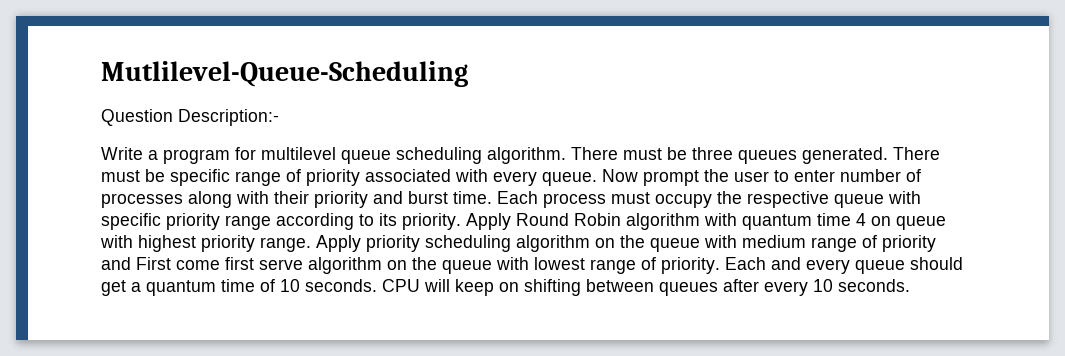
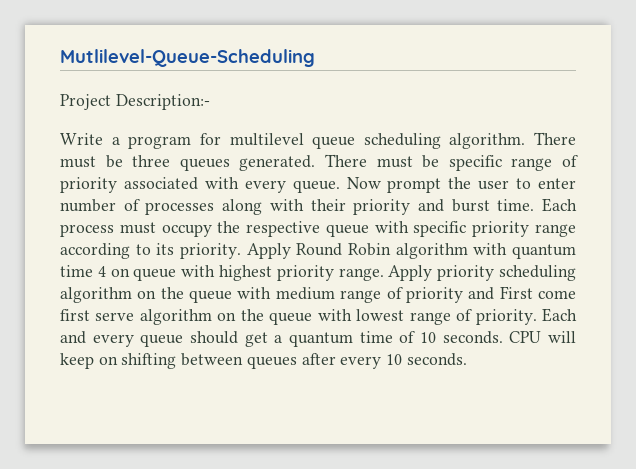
- Question Description:-
+ Project Description:-

